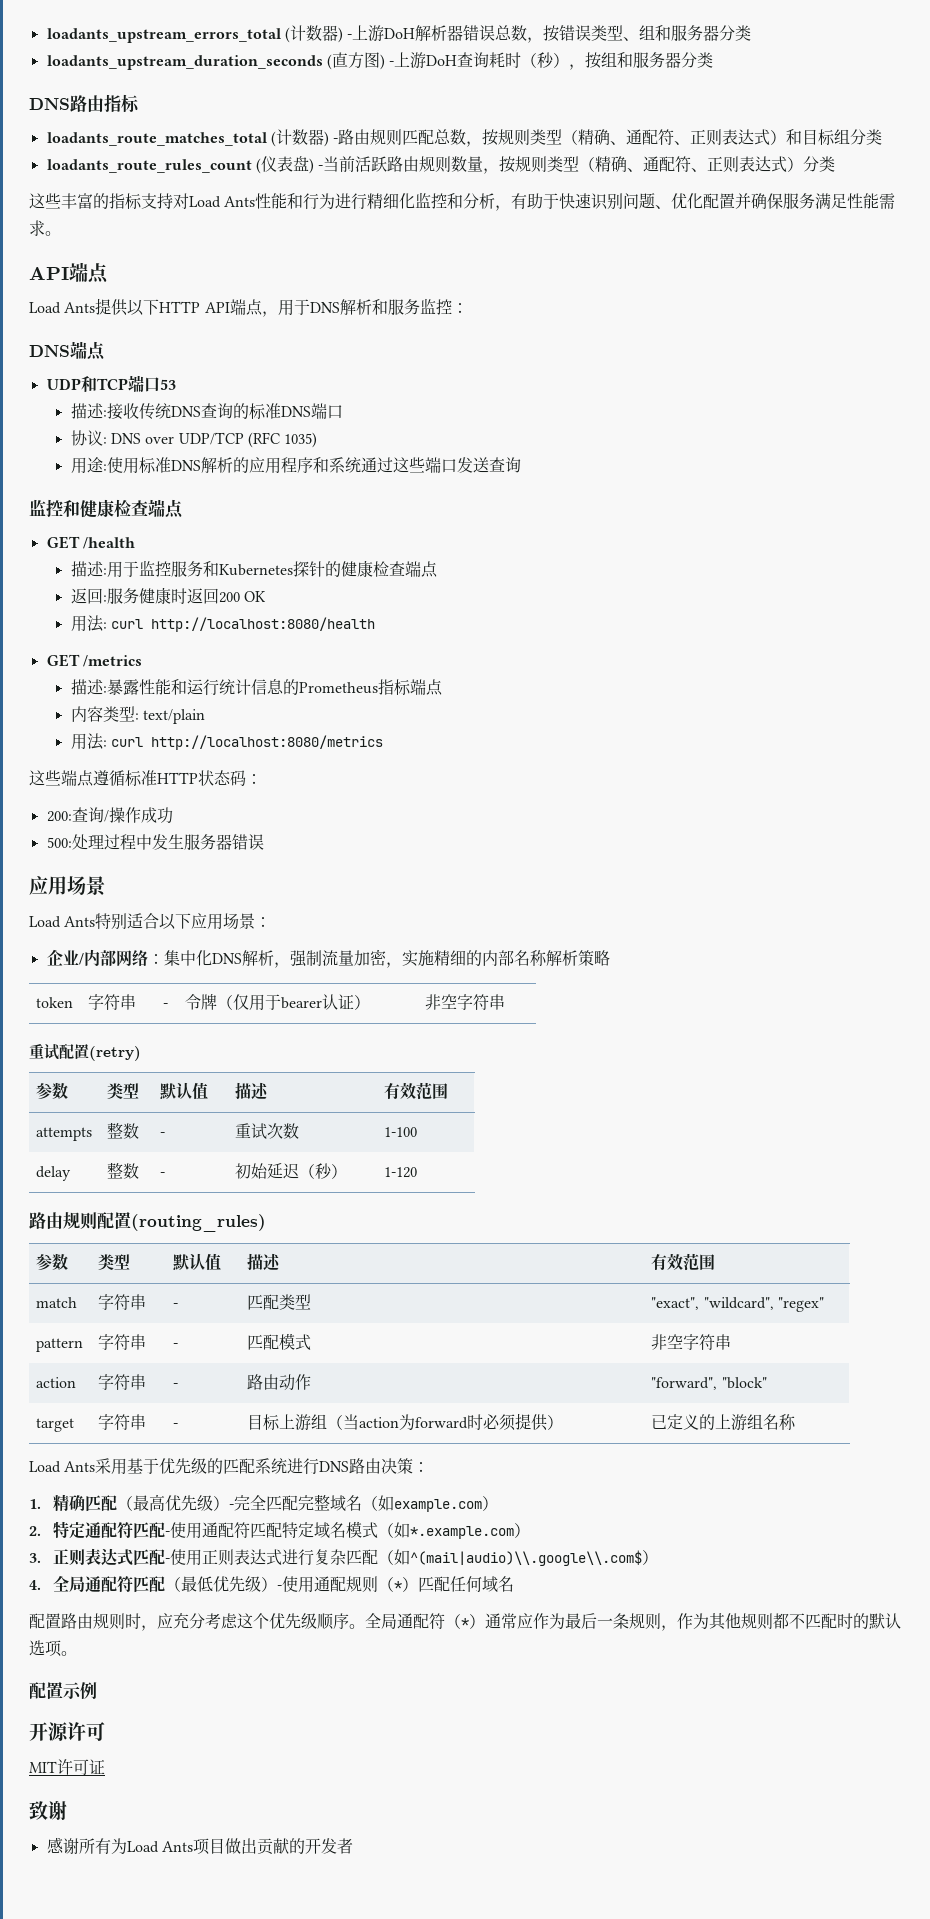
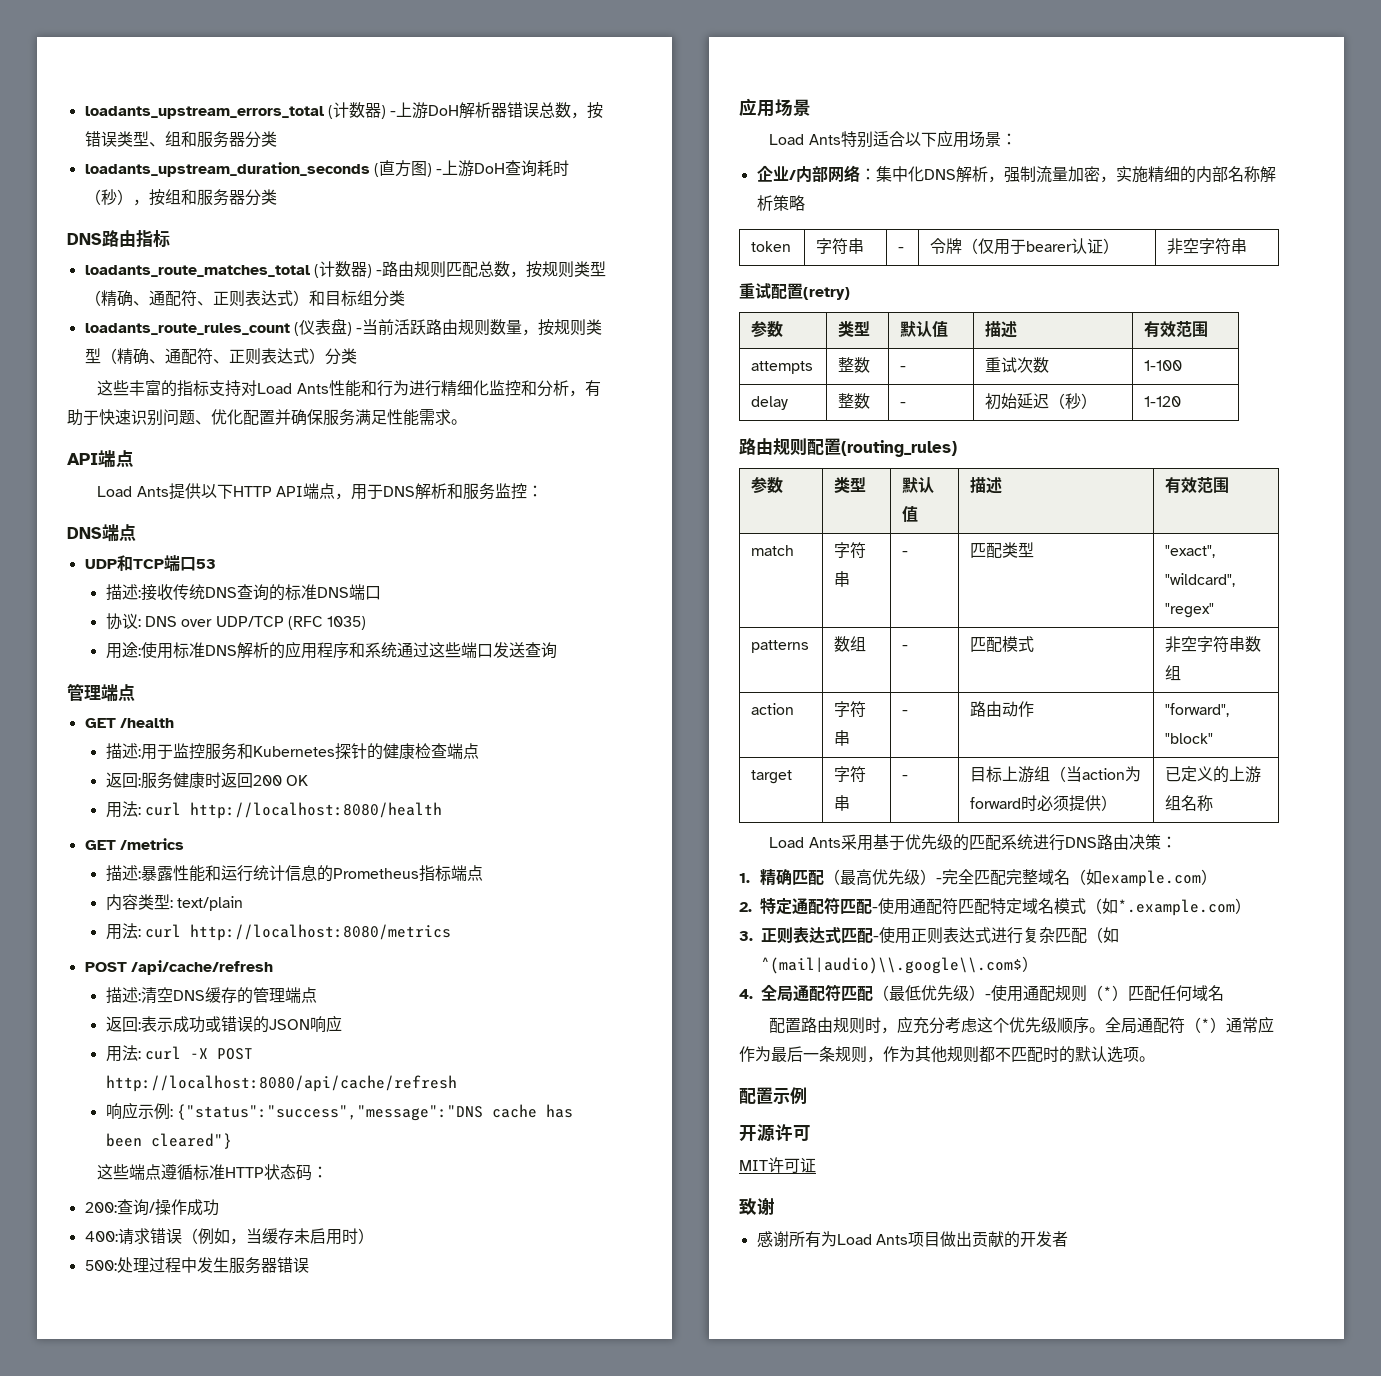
  用途:使用标准DNS解析的应用程序和系统通过这些端口发送查询
- 监控和健康检查端点
+ 管理端点
+ POST /api/cache/refresh
+ 描述:清空DNS缓存的管理端点
+ 返回:表示成功或错误的JSON响应
+ 用法: curl -X POST http://localhost:8080/api/cache/refresh
+ 响应示例: {"status":"success","message":"DNS cache has been cleared"}
+ 400:请求错误（例如，当缓存未启用时）
- pattern | 字符串 | - | 匹配模式 | 非空字符串
+ patterns | 数组 | - | 匹配模式 | 非空字符串数组

